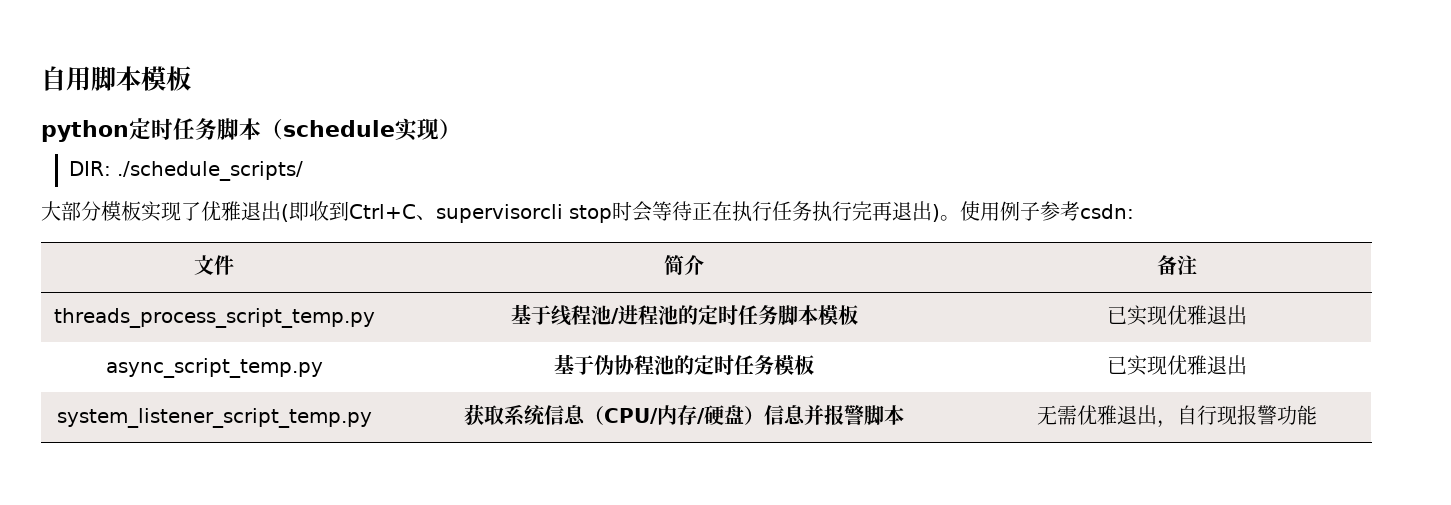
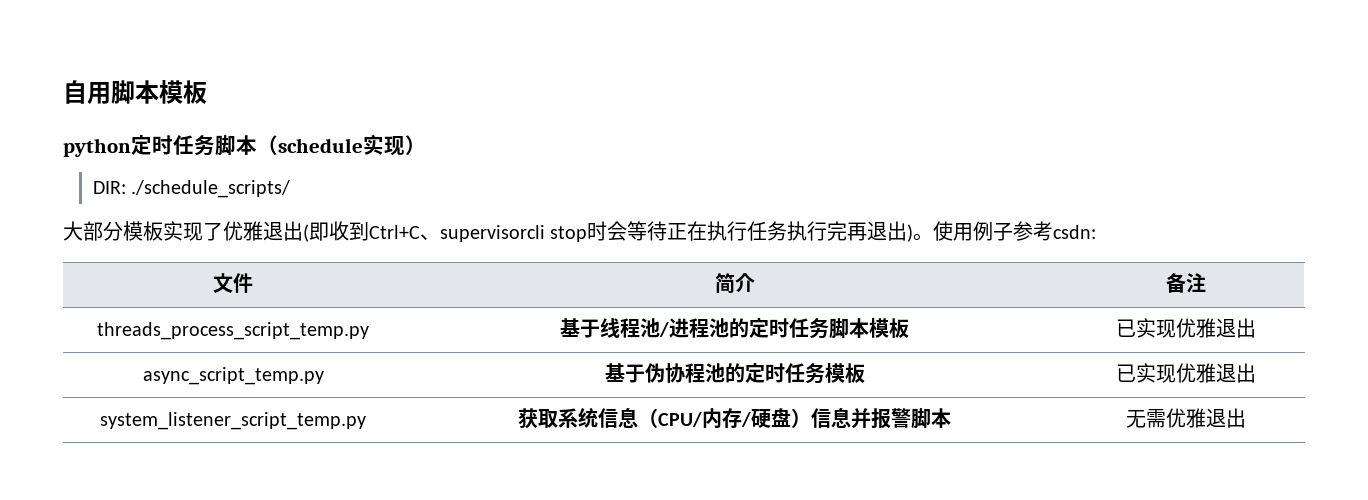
- system_listener_script_temp.py | 获取系统信息（CPU/内存/硬盘）信息并报警脚本 | 无需优雅退出，自行现报警功能
+ system_listener_script_temp.py | 获取系统信息（CPU/内存/硬盘）信息并报警脚本 | 无需优雅退出

